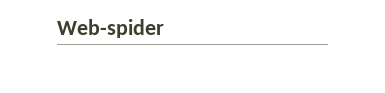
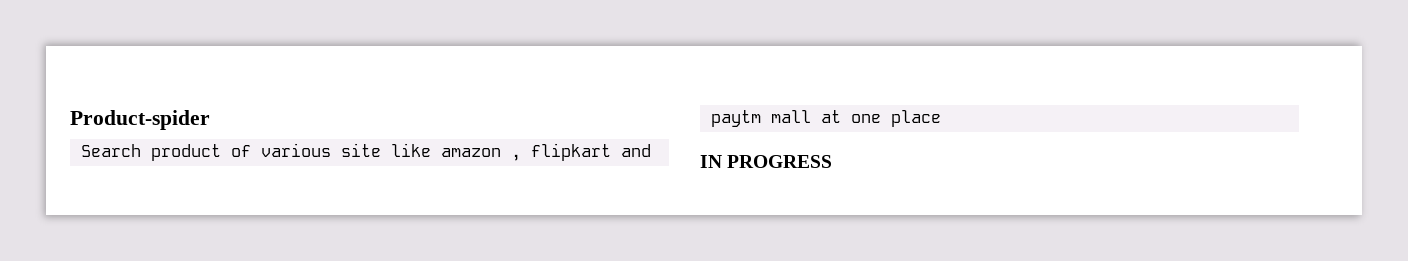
- Web-spider
+ Product-spider
+ Search product of various site like amazon , flipkart and paytm mall at one place
+ IN PROGRESS

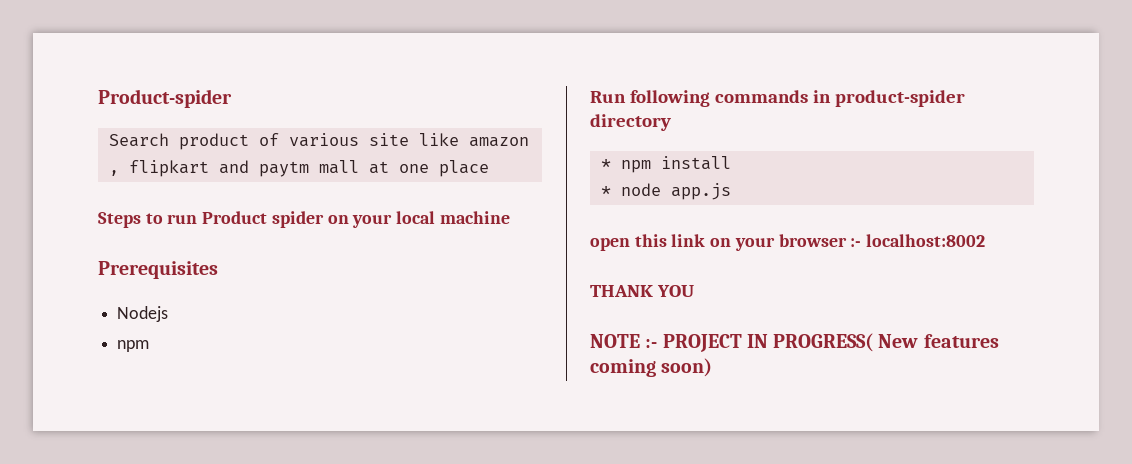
- IN PROGRESS
+ Steps to run Product spider on your local machine
+ Prerequisites
+ Nodejs
+ npm
+ Run following commands in product-spider directory
+ * npm install
+ * node app.js
+ open this link on your browser :- localhost:8002
+ THANK YOU
+ NOTE :- PROJECT IN PROGRESS( New features coming soon)

